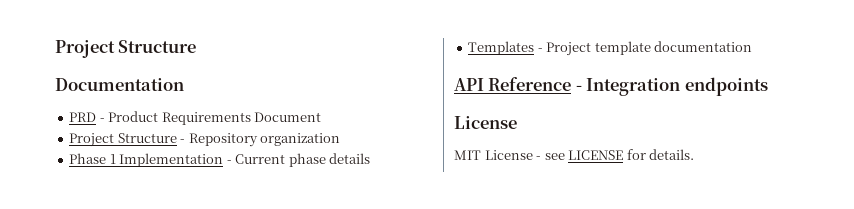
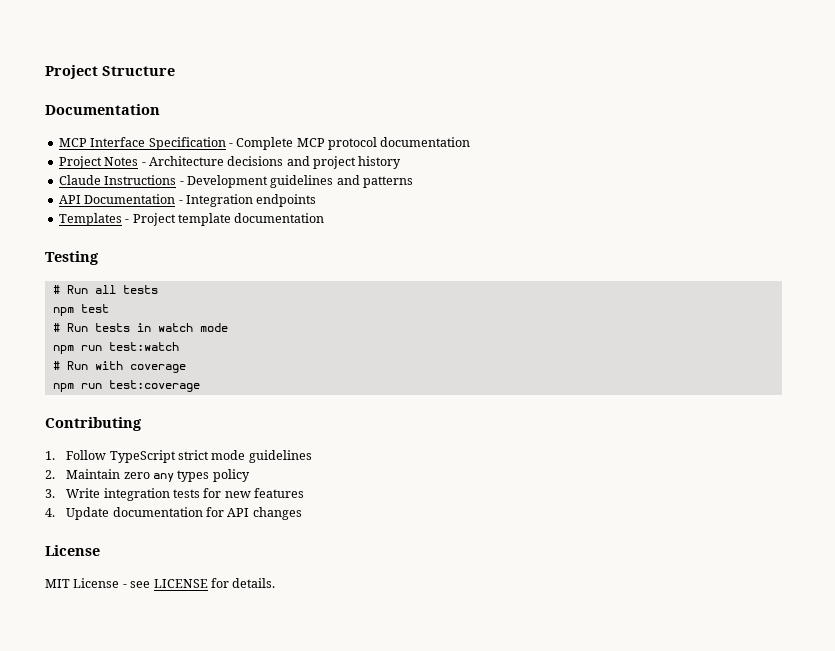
- PRD - Product Requirements Document
- Project Structure - Repository organization
- Phase 1 Implementation - Current phase details
+ MCP Interface Specification - Complete MCP protocol documentation
+ Project Notes - Architecture decisions and project history
+ Claude Instructions - Development guidelines and patterns
+ API Documentation - Integration endpoints
- API Reference - Integration endpoints
+ Testing
+ # Run all tests
+ npm test
+ # Run tests in watch mode
+ npm run test:watch
+ # Run with coverage
+ npm run test:coverage
+ Contributing
+ 1. Follow TypeScript strict mode guidelines
+ 2. Maintain zero any types policy
+ 3. Write integration tests for new features
+ 4. Update documentation for API changes

